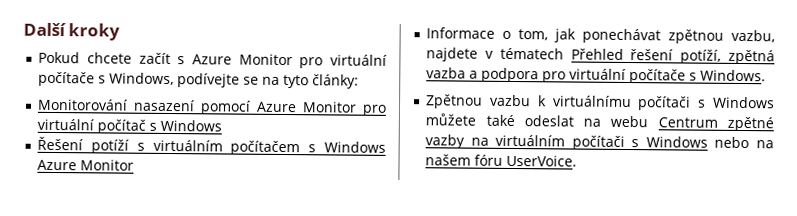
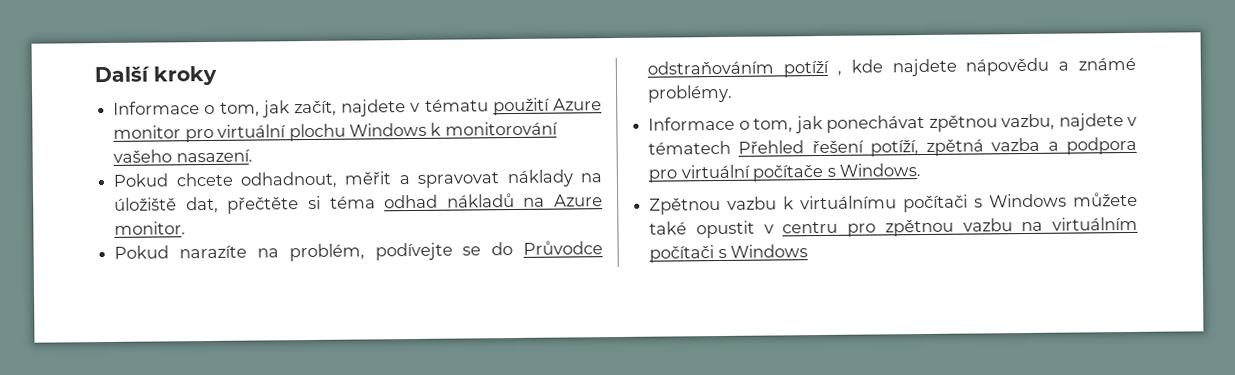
- Pokud chcete začít s Azure Monitor pro virtuální počítače s Windows, podívejte se na tyto články:
- Monitorování nasazení pomocí Azure Monitor pro virtuální počítač s Windows
- Řešení potíží s virtuálním počítačem s Windows Azure Monitor
+ Informace o tom, jak začít, najdete v tématu použití Azure monitor pro virtuální plochu Windows k monitorování vašeho nasazení.
+ Pokud chcete odhadnout, měřit a spravovat náklady na úložiště dat, přečtěte si téma odhad nákladů na Azure monitor.
+ Pokud narazíte na problém, podívejte se do Průvodce odstraňováním potíží , kde najdete nápovědu a známé problémy.
- Zpětnou vazbu k virtuálnímu počítači s Windows můžete také odeslat na webu Centrum zpětné vazby na virtuálním počítači s Windows nebo na našem fóru UserVoice.
+ Zpětnou vazbu k virtuálnímu počítači s Windows můžete také opustit v centru pro zpětnou vazbu na virtuálním počítači s Windows

